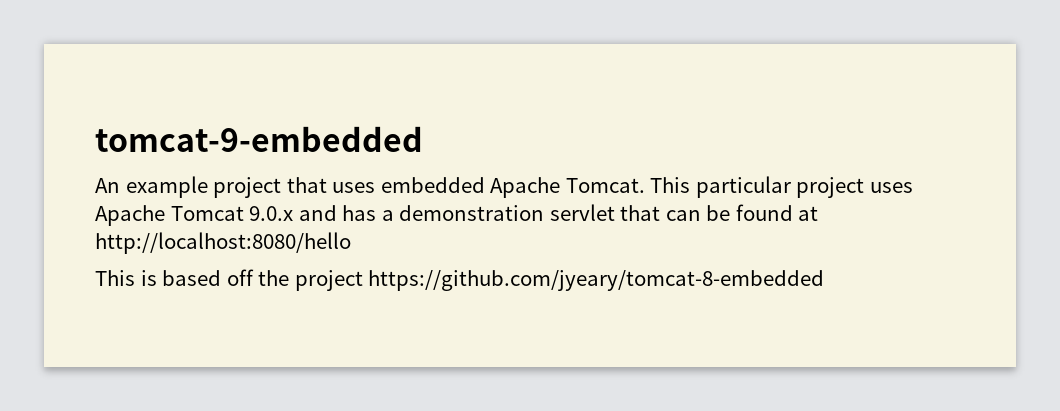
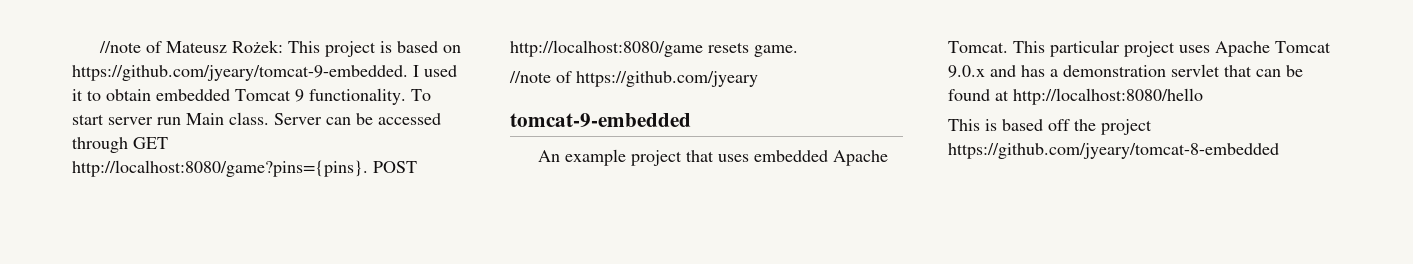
+ //note of Mateusz Rożek: This project is based on https://github.com/jyeary/tomcat-9-embedded. I used it to obtain embedded Tomcat 9 functionality. To start server run Main class. Server can be accessed through GET http://localhost:8080/game?pins={pins}. POST http://localhost:8080/game resets game.
+ //note of https://github.com/jyeary

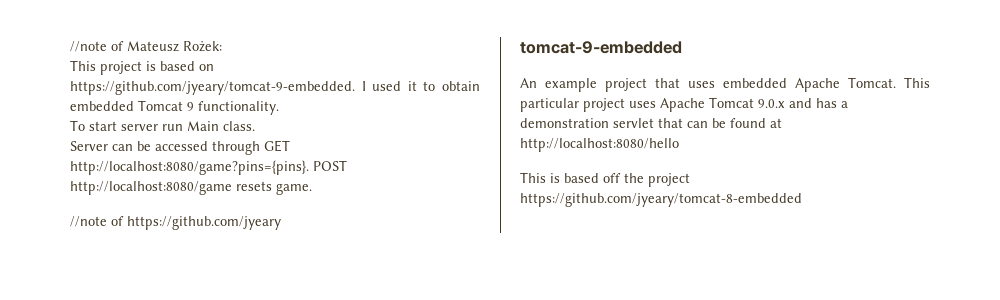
- //note of Mateusz Rożek: This project is based on https://github.com/jyeary/tomcat-9-embedded. I used it to obtain embedded Tomcat 9 functionality. To start server run Main class. Server can be accessed through GET http://localhost:8080/game?pins={pins}.
+ //note of Mateusz Rożek:
+ This project is based on https://github.com/jyeary/tomcat-9-embedded. I used it to obtain embedded Tomcat 9 functionality.
+ To start server run Main class.
+ Server can be accessed through GET http://localhost:8080/game?pins={pins}.

